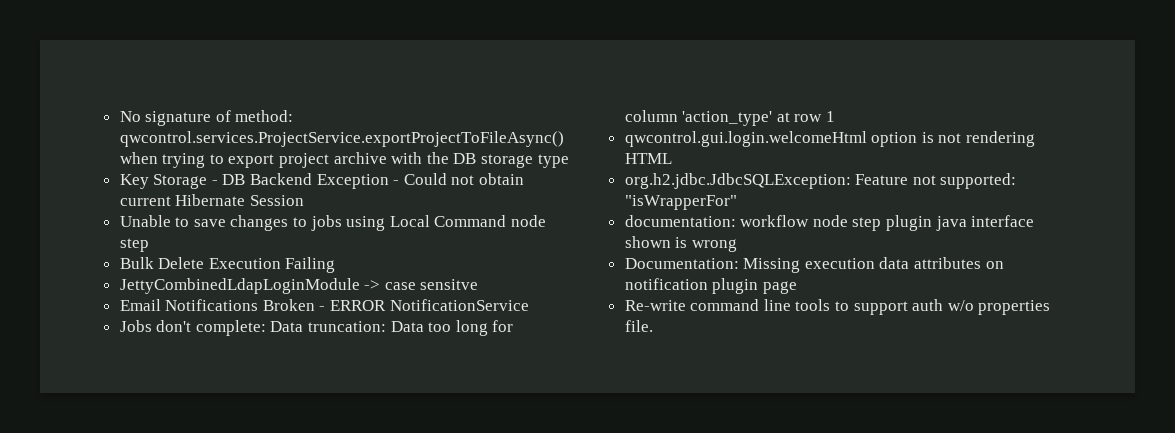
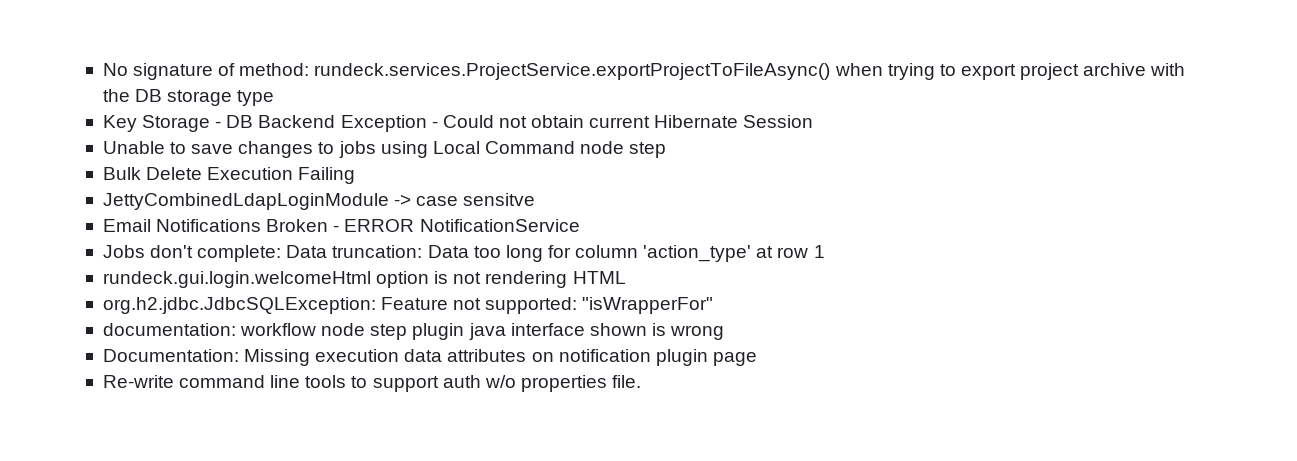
- No signature of method: qwcontrol.services.ProjectService.exportProjectToFileAsync() when trying to export project archive with the DB storage type
+ No signature of method: rundeck.services.ProjectService.exportProjectToFileAsync() when trying to export project archive with the DB storage type
- qwcontrol.gui.login.welcomeHtml option is not rendering HTML
+ rundeck.gui.login.welcomeHtml option is not rendering HTML

